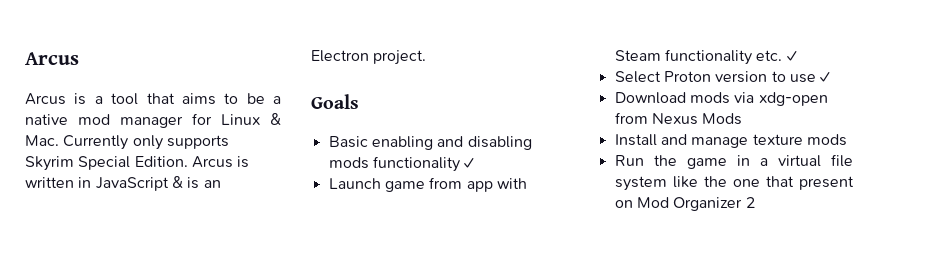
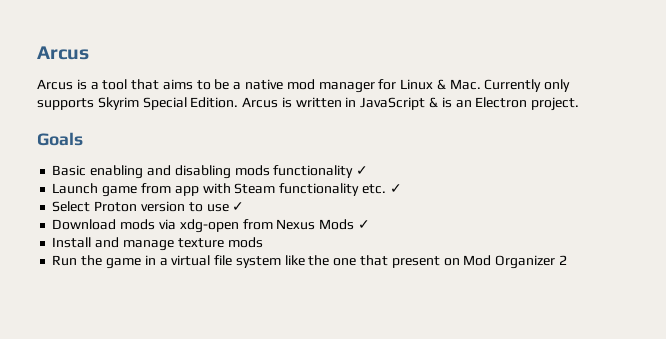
- Download mods via xdg-open from Nexus Mods
+ Download mods via xdg-open from Nexus Mods ✓

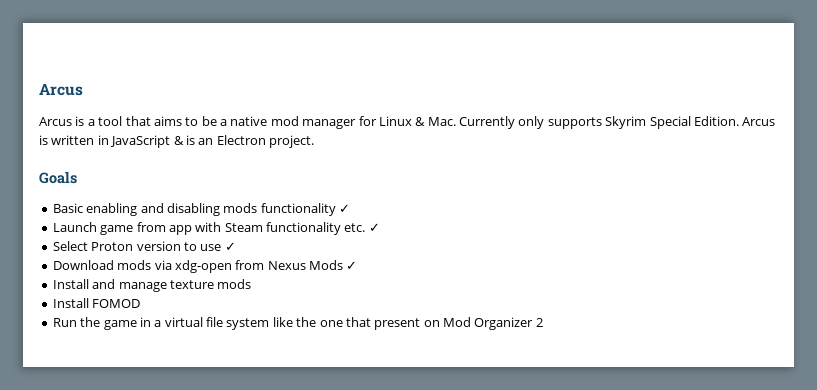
+ Install FOMOD

